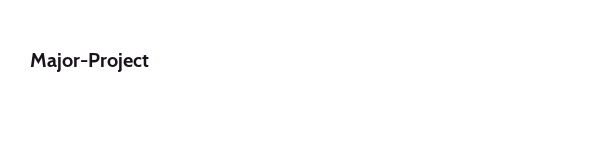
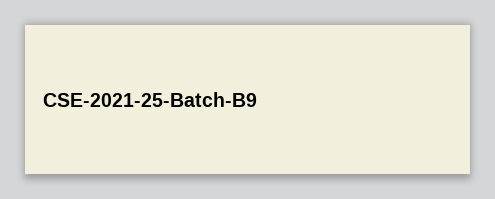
- Major-Project
+ CSE-2021-25-Batch-B9

